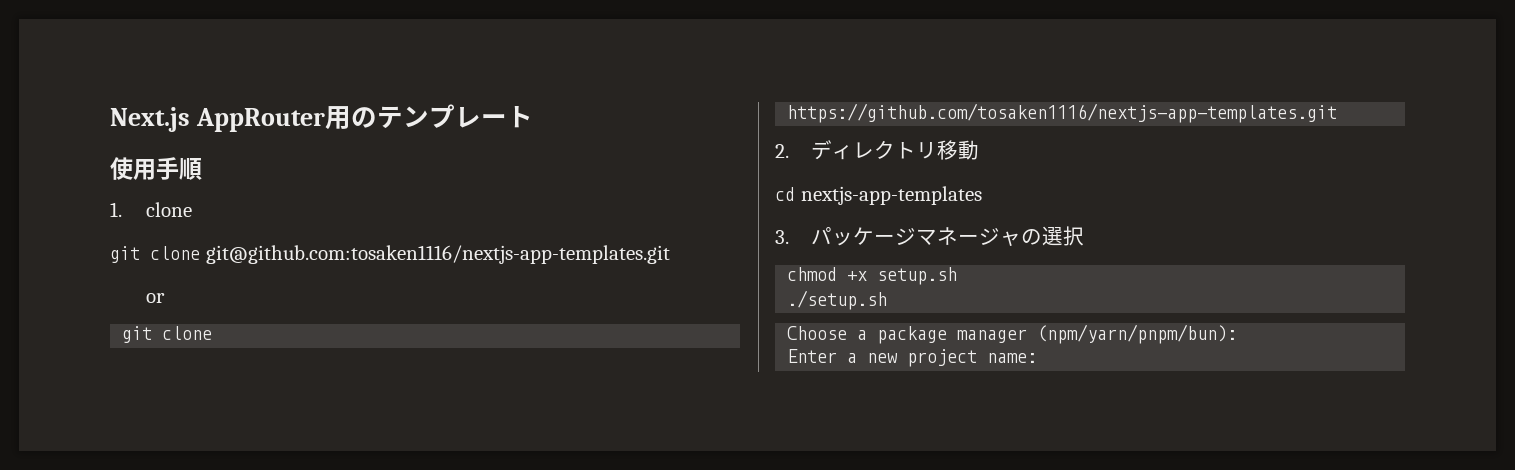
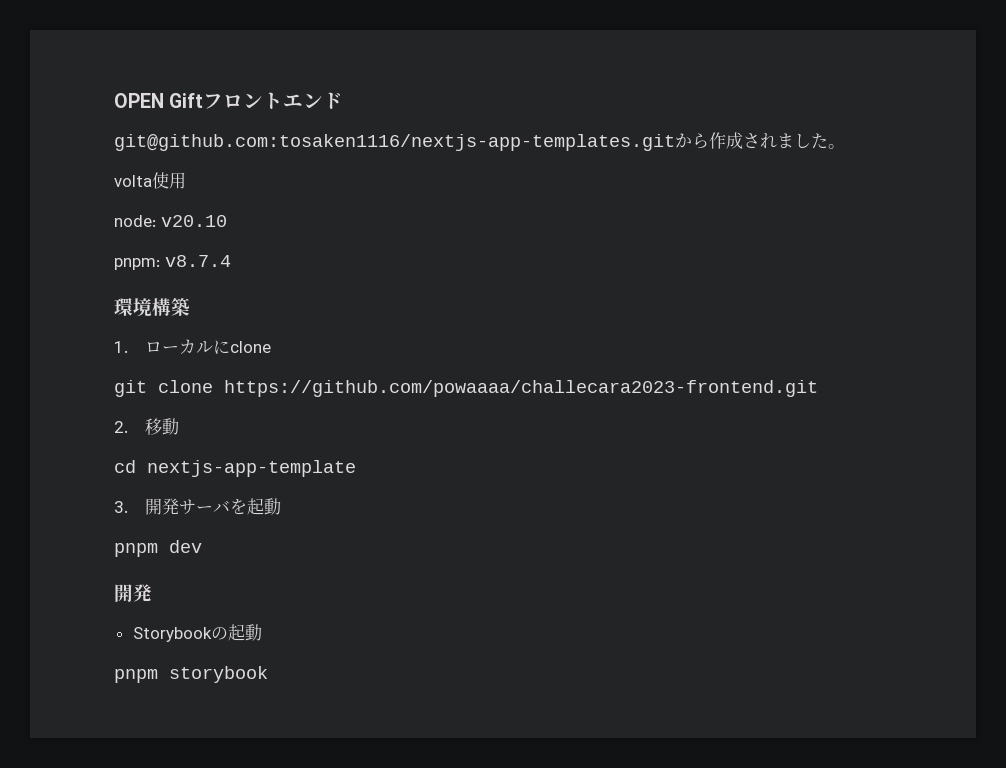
- Next.js AppRouter用のテンプレート
- 使用手順
+ OPEN Giftフロントエンド
+ git@github.com:tosaken1116/nextjs-app-templates.gitから作成されました。
+ volta使用
+ node: v20.10
+ pnpm: v8.7.4
+ 環境構築
- 1. clone
+ 1.ローカルにclone
- git clone git@github.com:tosaken1116/nextjs-app-templates.git
- or
- git clone https://github.com/tosaken1116/nextjs-app-templates.git
- 2.ディレクトリ移動
+ git clone https://github.com/powaaaa/challecara2023-frontend.git
+ 2.移動
- cd nextjs-app-templates
+ cd nextjs-app-template
- 3.パッケージマネージャの選択
- chmod +x setup.sh
- ./setup.sh
- Choose a package manager (npm/yarn/pnpm/bun):
- Enter a new project name:
+ 3.開発サーバを起動
+ pnpm dev
+ 開発
+ Storybookの起動
+ pnpm storybook

